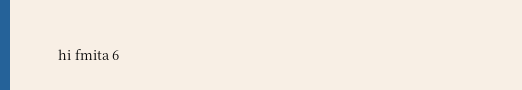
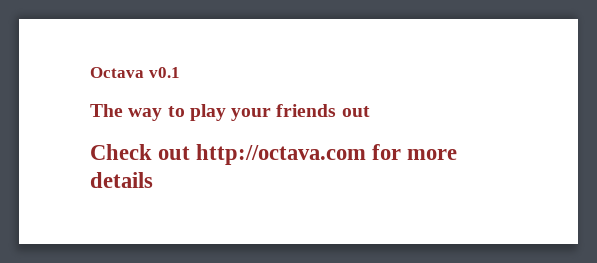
- hi fmita 6
+ Octava v0.1
+ The way to play your friends out
+ Check out http://octava.com for more details

